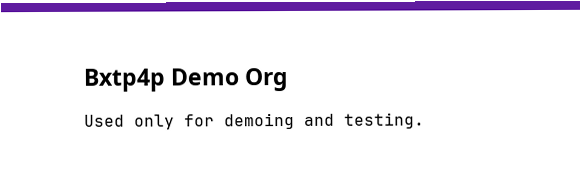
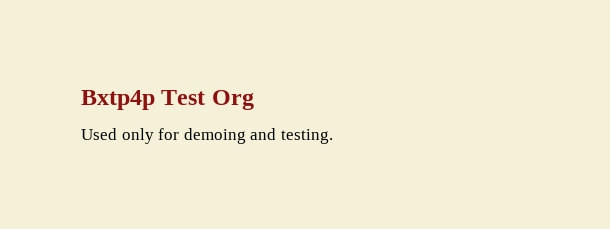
- Bxtp4p Demo Org
+ Bxtp4p Test Org

